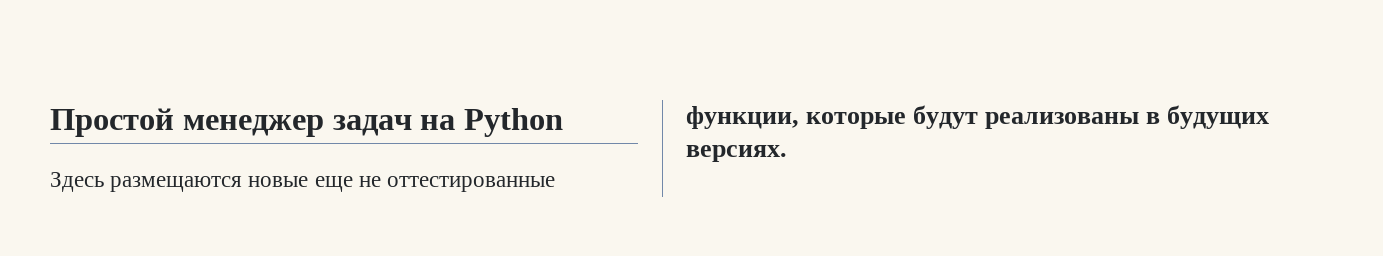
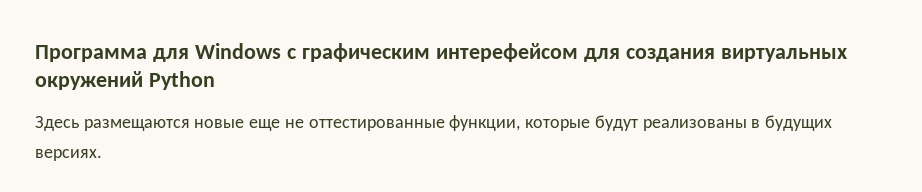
- Простой менеджер задач на Python
+ Программа для Windows с графическим интерефейсом для создания виртуальных окружений Python
- Здесь размещаются новые еще не оттестированные
- функции, которые будут реализованы в будущих версиях.
+ Здесь размещаются новые еще не оттестированные функции, которые будут реализованы в будущих версиях.

